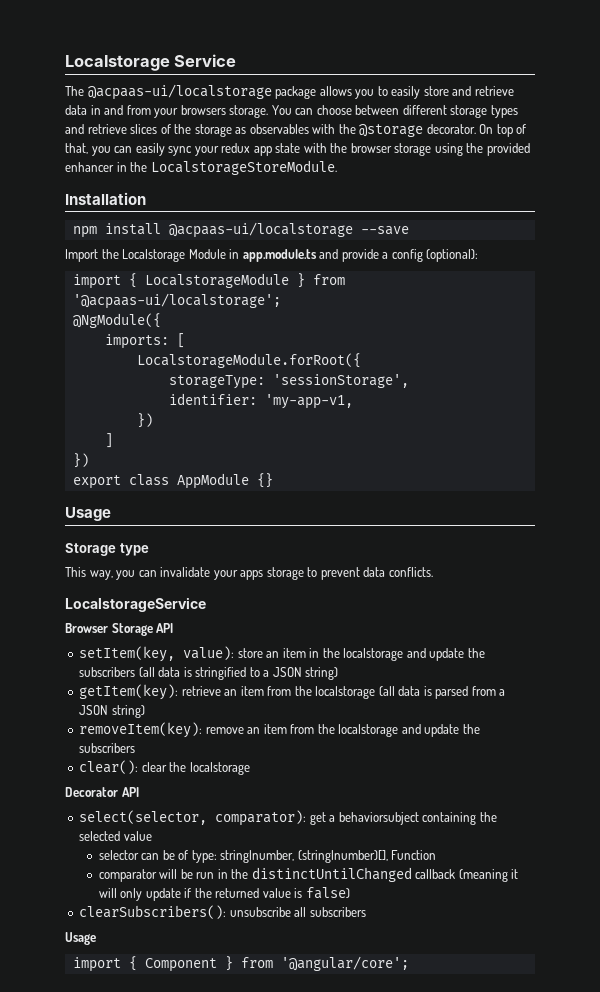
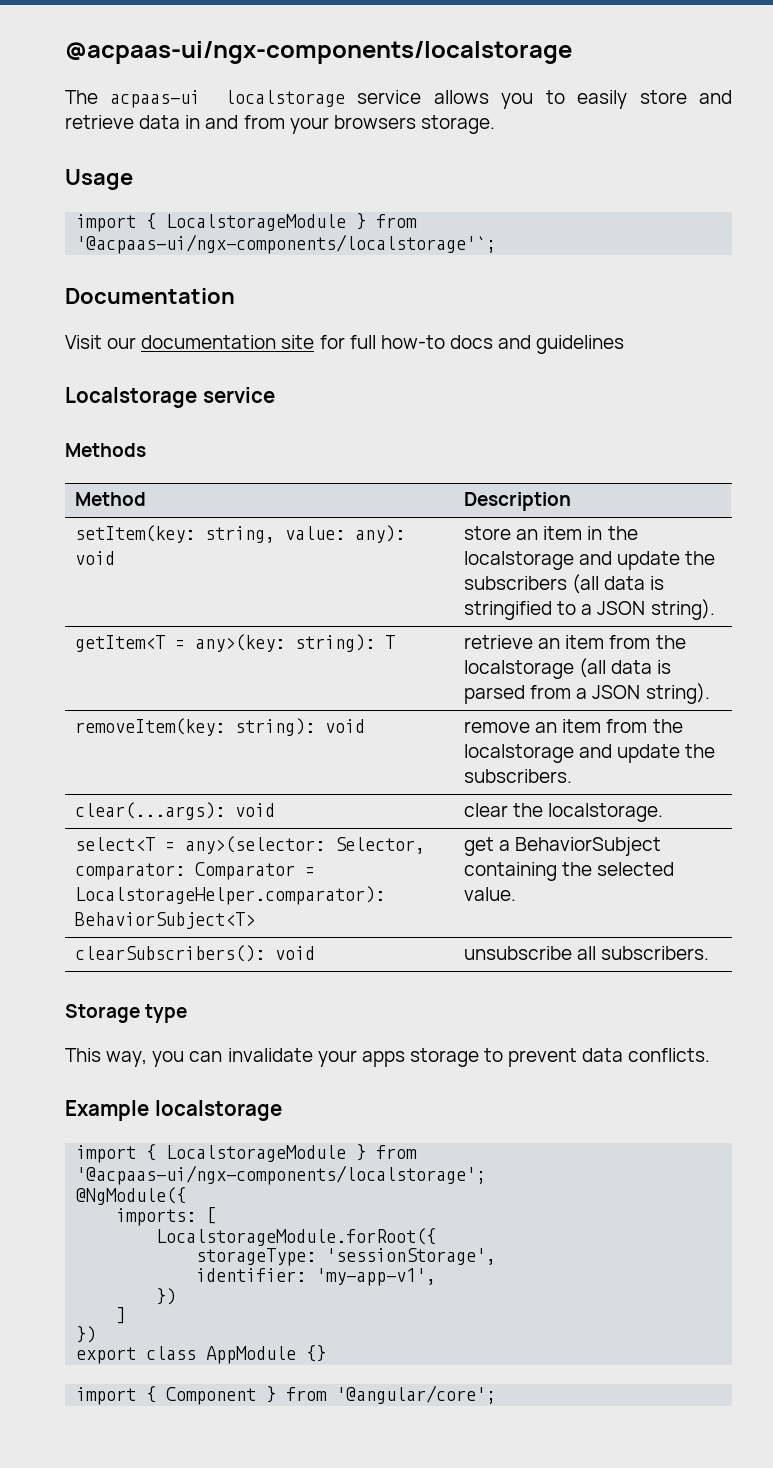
- Localstorage Service
+ @acpaas-ui/ngx-components/localstorage
- The @acpaas-ui/localstorage package allows you to easily store and retrieve data in and from your browsers storage. You can choose between different storage types and retrieve slices of the storage as observables with the @storage decorator. On top of that, you can easily sync your redux app state with the browser storage using the provided enhancer in the LocalstorageStoreModule.
- Installation
- npm install @acpaas-ui/localstorage --save
- Import the Localstorage Module in app.module.ts and provide a config (optional):
- import { LocalstorageModule } from '@acpaas-ui/localstorage';
- @NgModule({
- imports: [
- LocalstorageModule.forRoot({
- storageType: 'sessionStorage',
- identifier: 'my-app-v1,
- })
- ]
- })
- export class AppModule {}
+ The acpaas-ui localstorage service allows you to easily store and retrieve data in and from your browsers storage.
  Usage
+ import { LocalstorageModule } from '@acpaas-ui/ngx-components/localstorage'`;
+ Documentation
+ Visit our documentation site for full how-to docs and guidelines
+ Localstorage service
+ Methods
+ Method | Description
+ setItem(key: string, value: any): void | store an item in the localstorage and update the subscribers (all data is stringified to a JSON string).
+ getItem<T = any>(key: string): T | retrieve an item from the localstorage (all data is parsed from a JSON string).
+ removeItem(key: string): void | remove an item from the localstorage and update the subscribers.
+ clear(...args): void | clear the localstorage.
+ select<T = any>(selector: Selector, comparator: Comparator = LocalstorageHelper.comparator): BehaviorSubject<T> | get a BehaviorSubject containing the selected value.
+ clearSubscribers(): void | unsubscribe all subscribers.
- LocalstorageService
- Browser Storage API
- setItem(key, value): store an item in the localstorage and update the subscribers (all data is stringified to a JSON string)
- getItem(key): retrieve an item from the localstorage (all data is parsed from a JSON string)
- removeItem(key): remove an item from the localstorage and update the subscribers
- clear(): clear the localstorage
- Decorator API
- select(selector, comparator): get a behaviorsubject containing the selected value
- selector can be of type: string|number, (string|number)[], Function
- comparator will be run in the distinctUntilChanged callback (meaning it will only update if the returned value is false)
- clearSubscribers(): unsubscribe all subscribers
- Usage
+ Example localstorage
+ import { LocalstorageModule } from '@acpaas-ui/ngx-components/localstorage';
+ @NgModule({
+ imports: [
+ LocalstorageModule.forRoot({
+ storageType: 'sessionStorage',
+ identifier: 'my-app-v1',
+ })
+ ]
+ })
+ export class AppModule {}

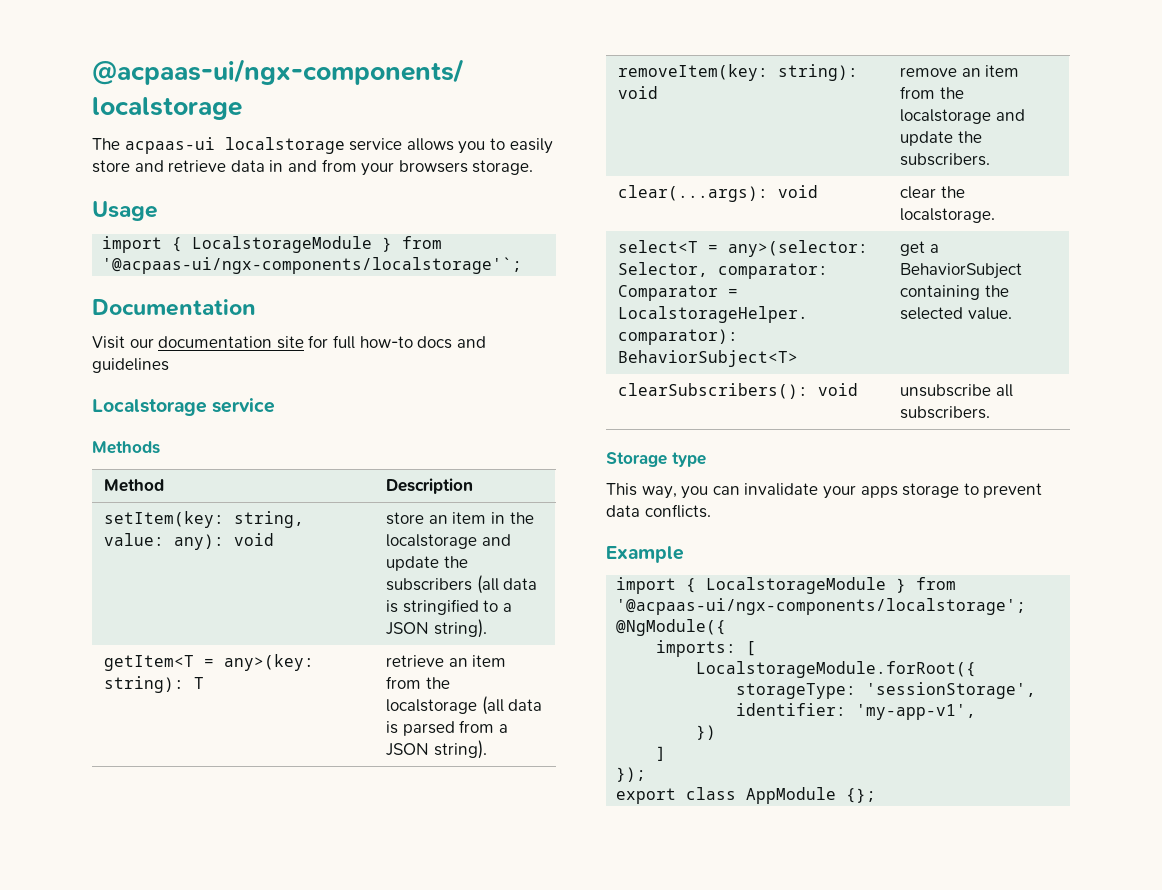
- Example localstorage
+ Example
  ]
- })
+ });
- export class AppModule {}
- import { Component } from '@angular/core';
+ export class AppModule {};

